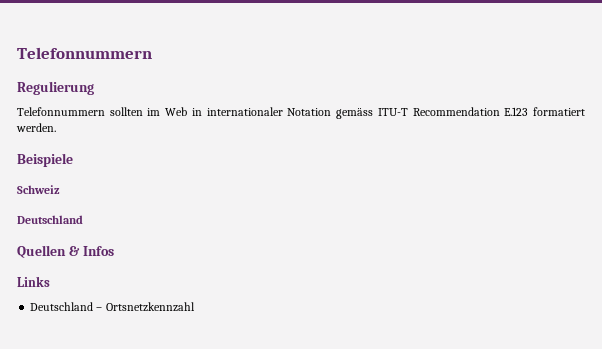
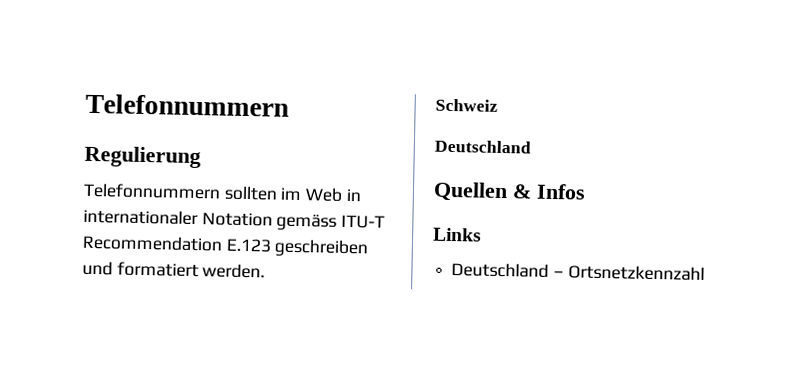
- Telefonnummern sollten im Web in internationaler Notation gemäss ITU-T Recommendation E.123 formatiert werden.
+ Telefonnummern sollten im Web in internationaler Notation gemäss ITU-T Recommendation E.123 geschreiben und formatiert werden.
- Beispiele

